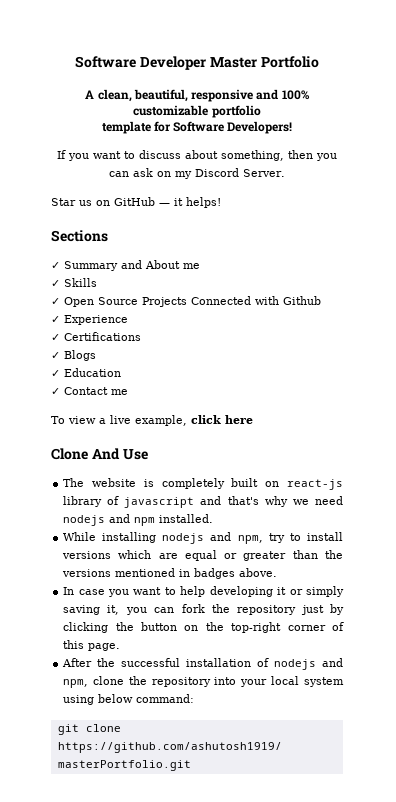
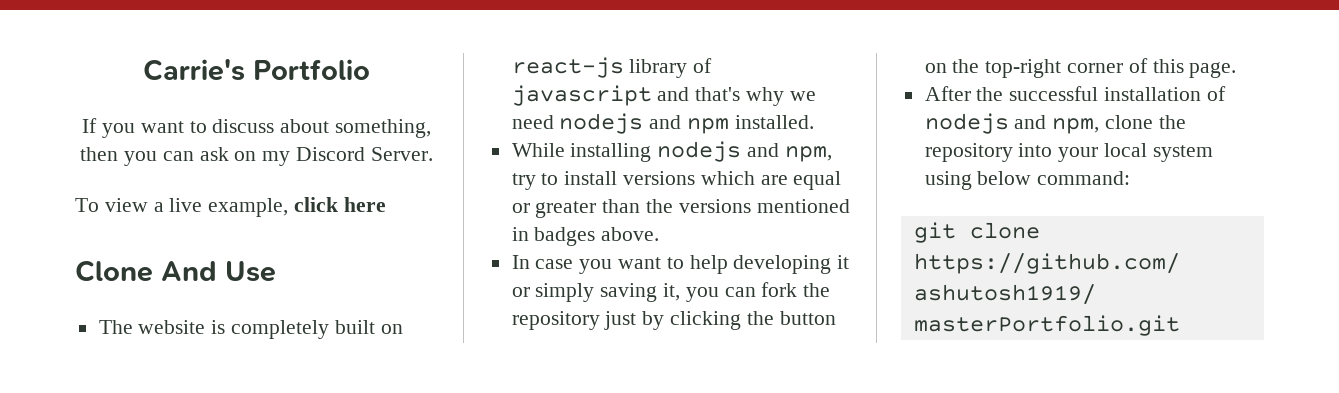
- Software Developer Master Portfolio
- A clean, beautiful, responsive and 100% customizable portfolio
- template for Software Developers!
+ Carrie's Portfolio
- Star us on GitHub — it helps!
- Sections
- ✓ Summary and About me
- ✓ Skills
- ✓ Open Source Projects Connected with Github
- ✓ Experience
- ✓ Certifications
- ✓ Blogs
- ✓ Education
- ✓ Contact me

